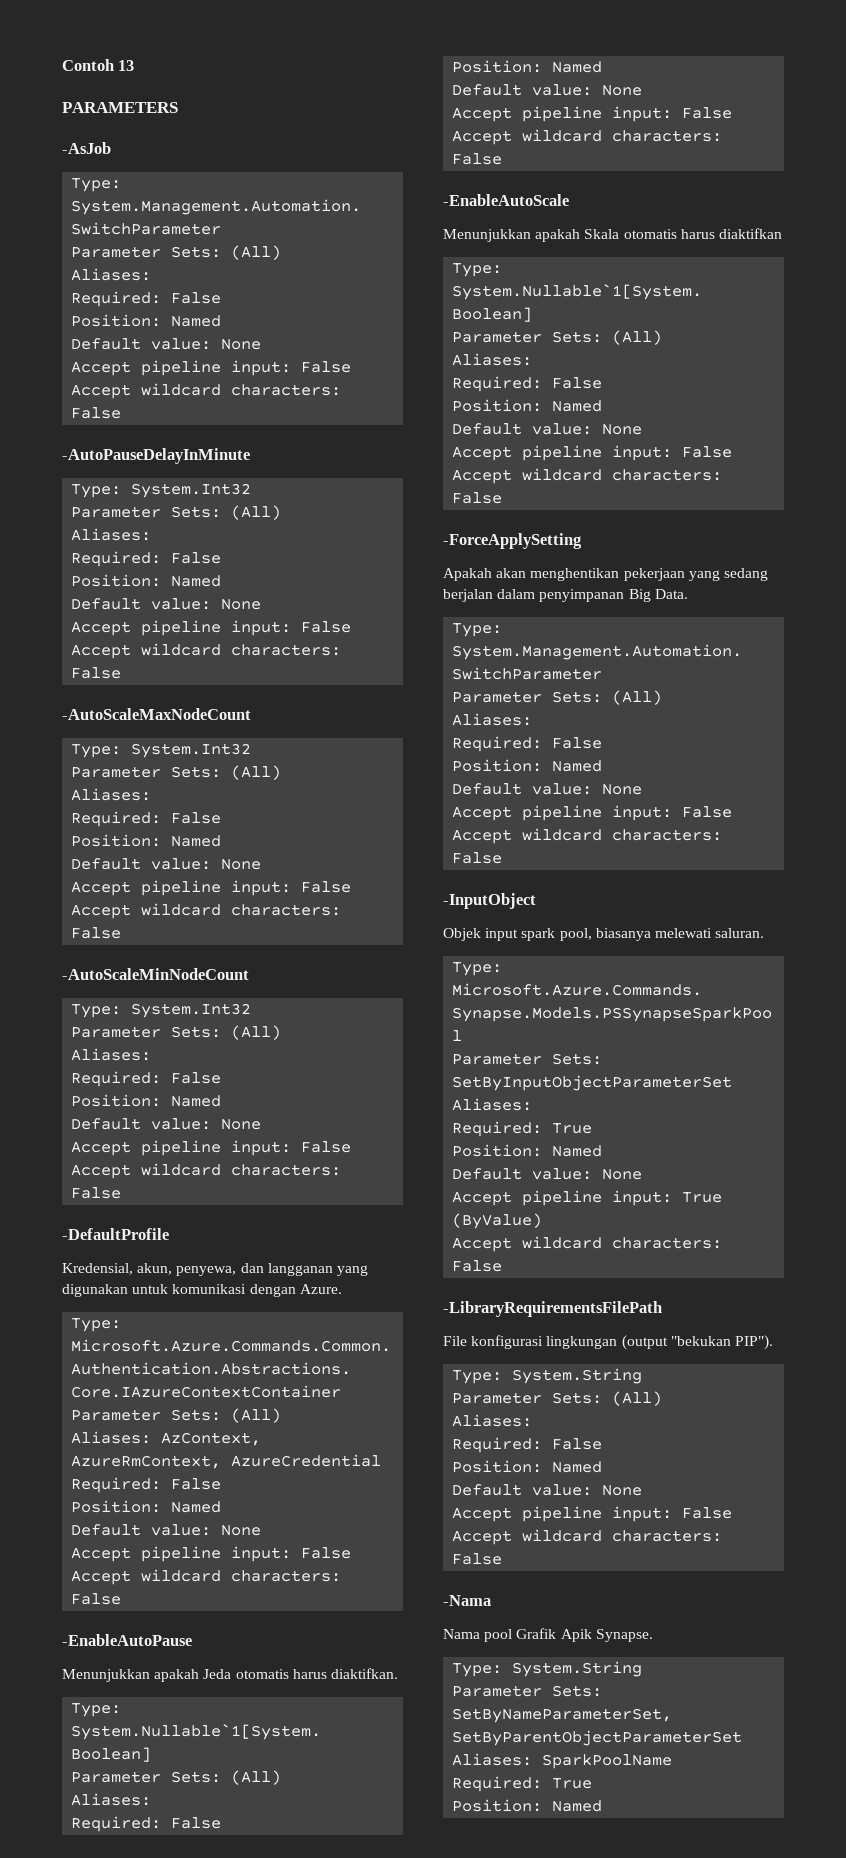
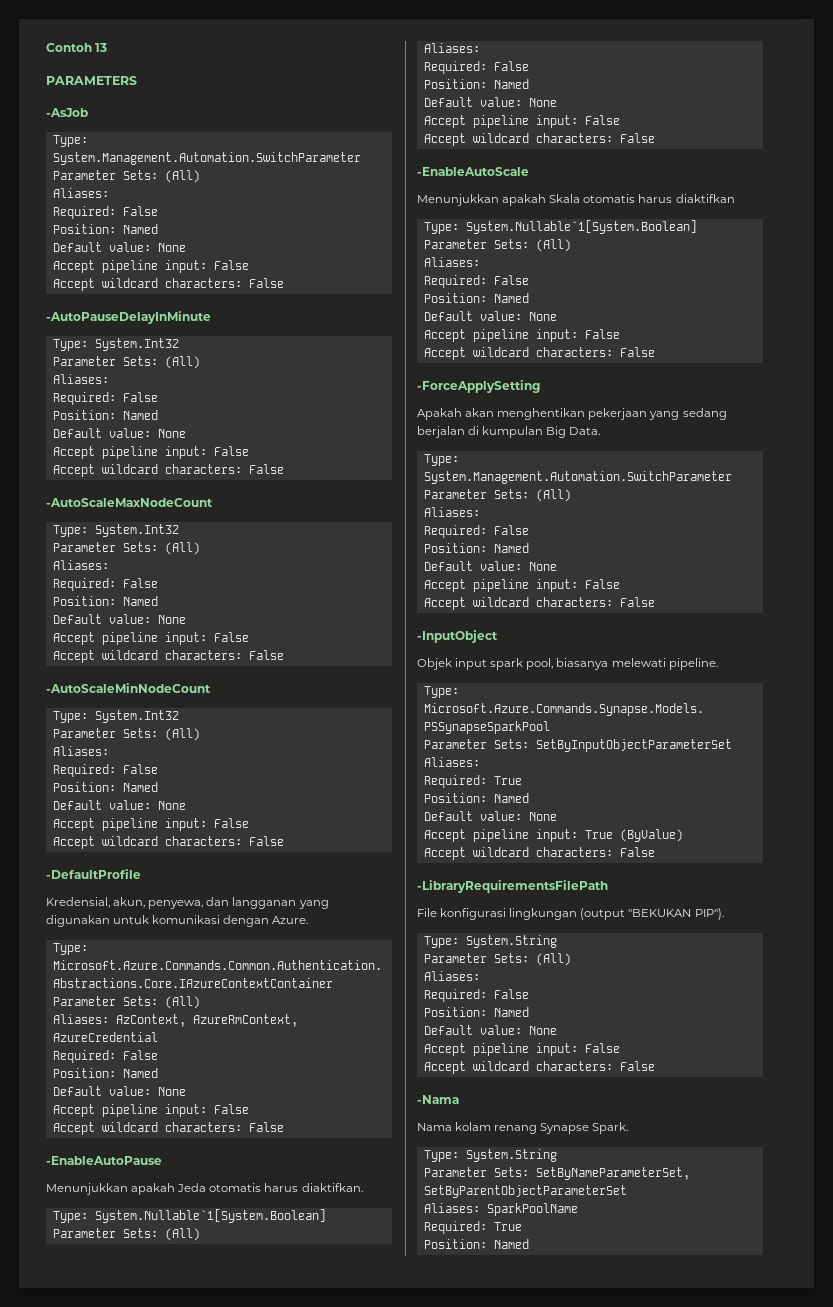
- Apakah akan menghentikan pekerjaan yang sedang berjalan dalam penyimpanan Big Data.
+ Apakah akan menghentikan pekerjaan yang sedang berjalan di kumpulan Big Data.
- Objek input spark pool, biasanya melewati saluran.
+ Objek input spark pool, biasanya melewati pipeline.
- File konfigurasi lingkungan (output "bekukan PIP").
+ File konfigurasi lingkungan (output "BEKUKAN PIP").
- Nama pool Grafik Apik Synapse.
+ Nama kolam renang Synapse Spark.

